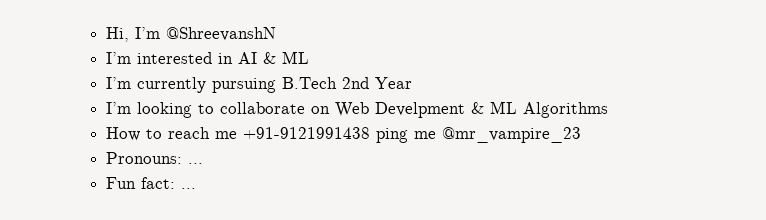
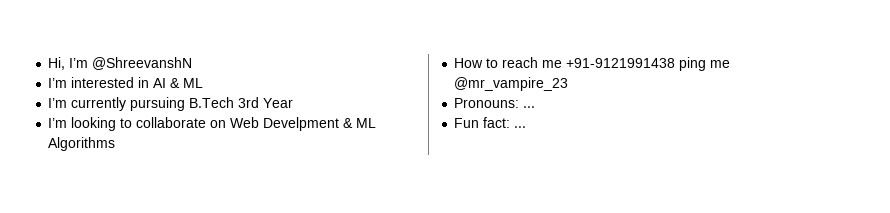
- I’m currently pursuing B.Tech 2nd Year
+ I’m currently pursuing B.Tech 3rd Year

